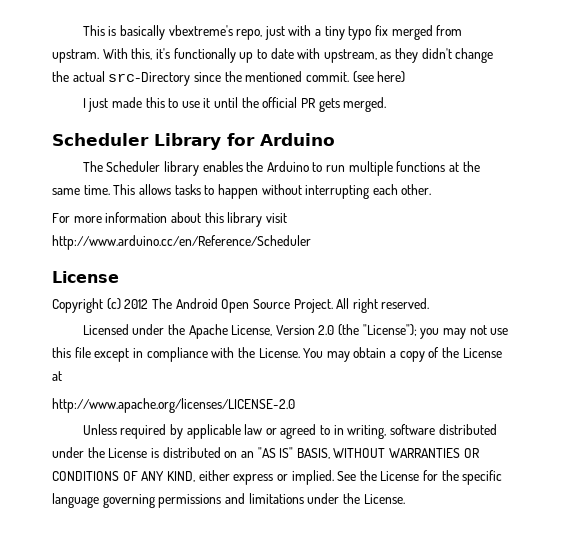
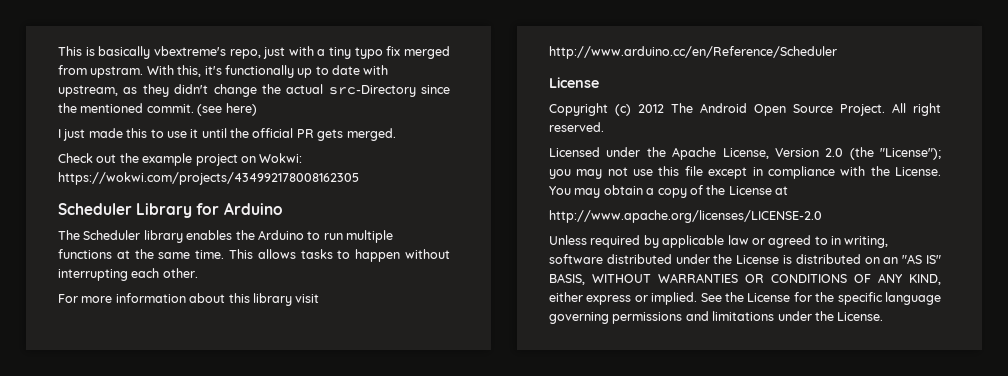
+ Check out the example project on Wokwi: https://wokwi.com/projects/434992178008162305

